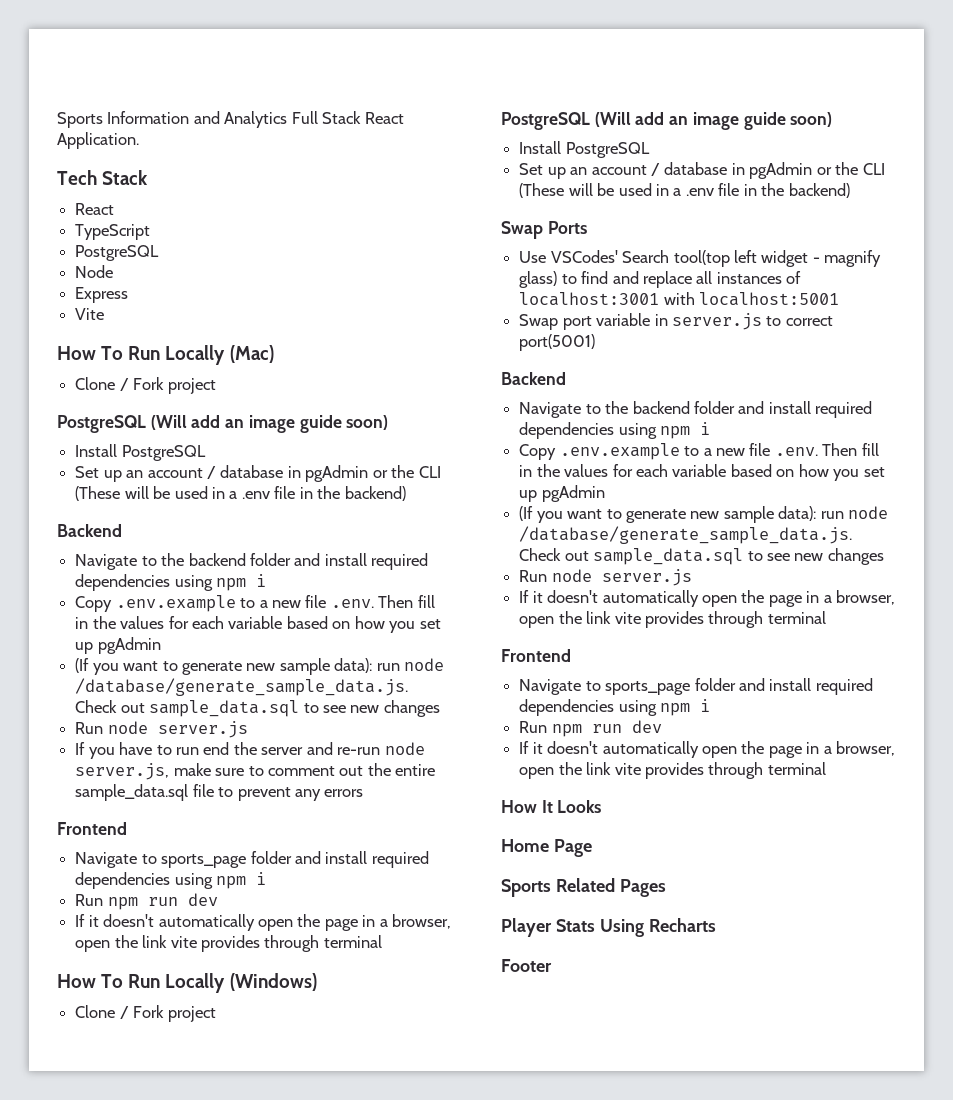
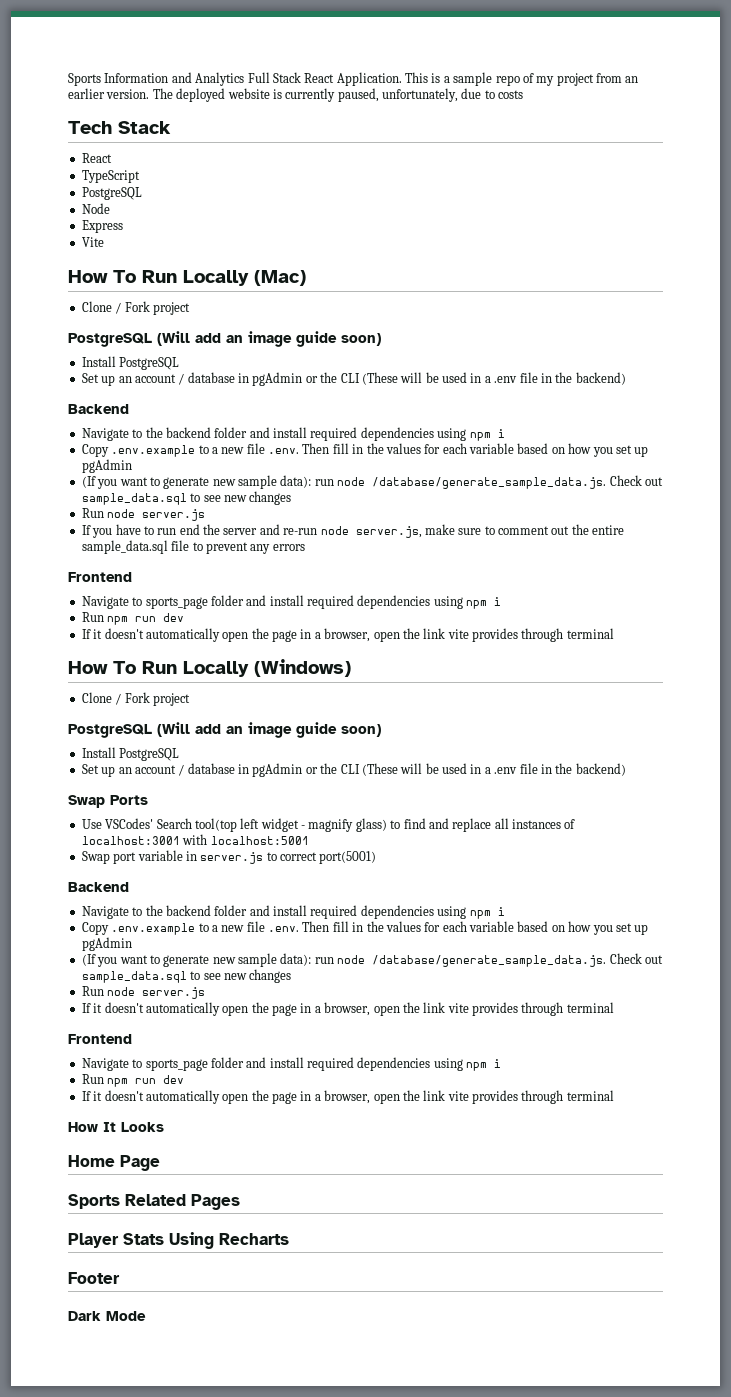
+ This is a sample repo of my project from an earlier version. The deployed website is currently paused, unfortunately, due to costs
+ Dark Mode

